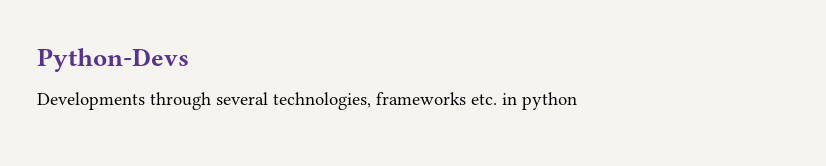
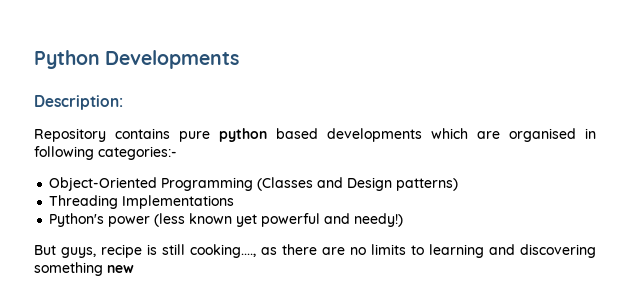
- Python-Devs
- Developments through several technologies, frameworks etc. in python
+ Python Developments
+ Description:
+ Repository contains pure python based developments which are organised in following categories:-
+ Object-Oriented Programming (Classes and Design patterns)
+ Threading Implementations
+ Python's power (less known yet powerful and needy!)
+ But guys, recipe is still cooking...., as there are no limits to learning and discovering something new

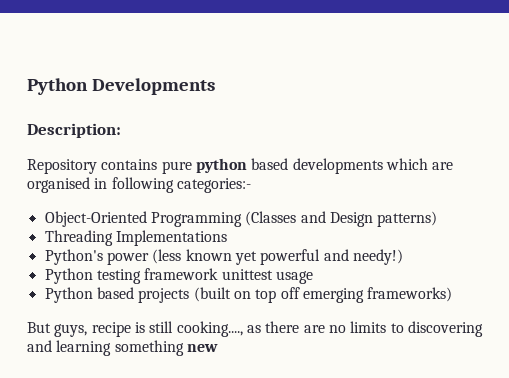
+ Python testing framework unittest usage
+ Python based projects (built on top off emerging frameworks)
- But guys, recipe is still cooking...., as there are no limits to learning and discovering something new
+ But guys, recipe is still cooking...., as there are no limits to discovering and learning something new

